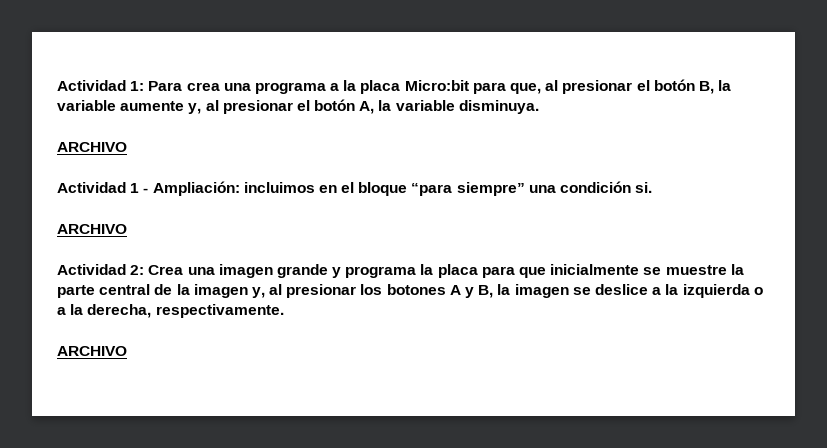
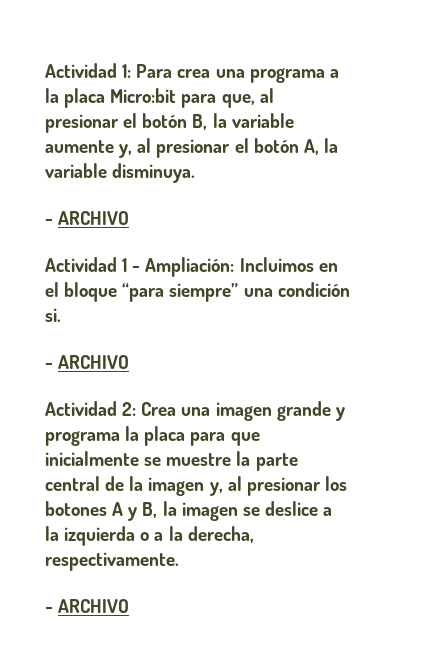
  Actividad 1: Para crea una programa a la placa Micro:bit para que, al presionar el botón B, la variable aumente y, al presionar el botón A, la variable disminuya.
- ARCHIVO
+ - ARCHIVO
- Actividad 1 - Ampliación: incluimos en el bloque “para siempre” una condición si.
- ARCHIVO
+ Actividad 1 - Ampliación: Incluimos en el bloque “para siempre” una condición si.
+ - ARCHIVO
  Actividad 2: Crea una imagen grande y programa la placa para que inicialmente se muestre la parte central de la imagen y, al presionar los botones A y B, la imagen se deslice a la izquierda o a la derecha, respectivamente.
- ARCHIVO
+ - ARCHIVO

